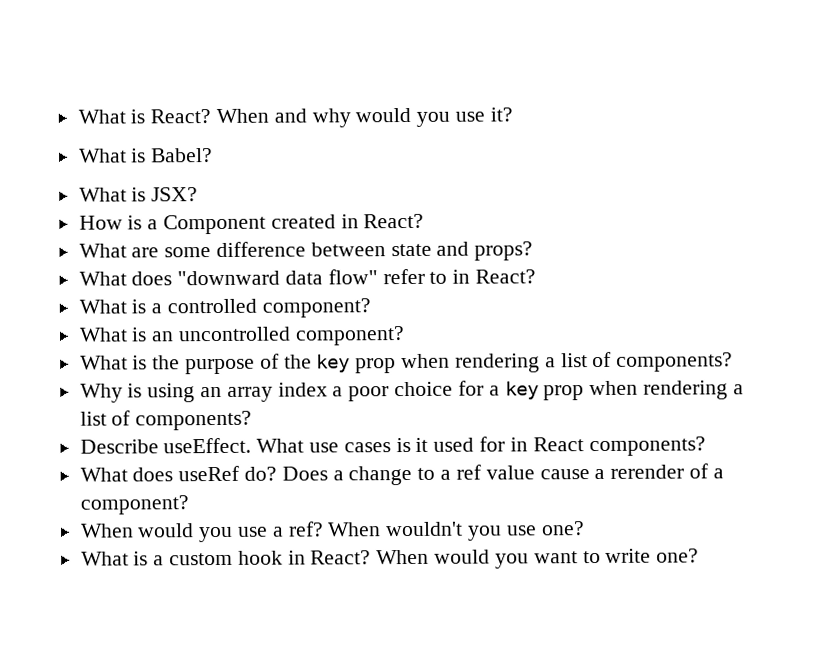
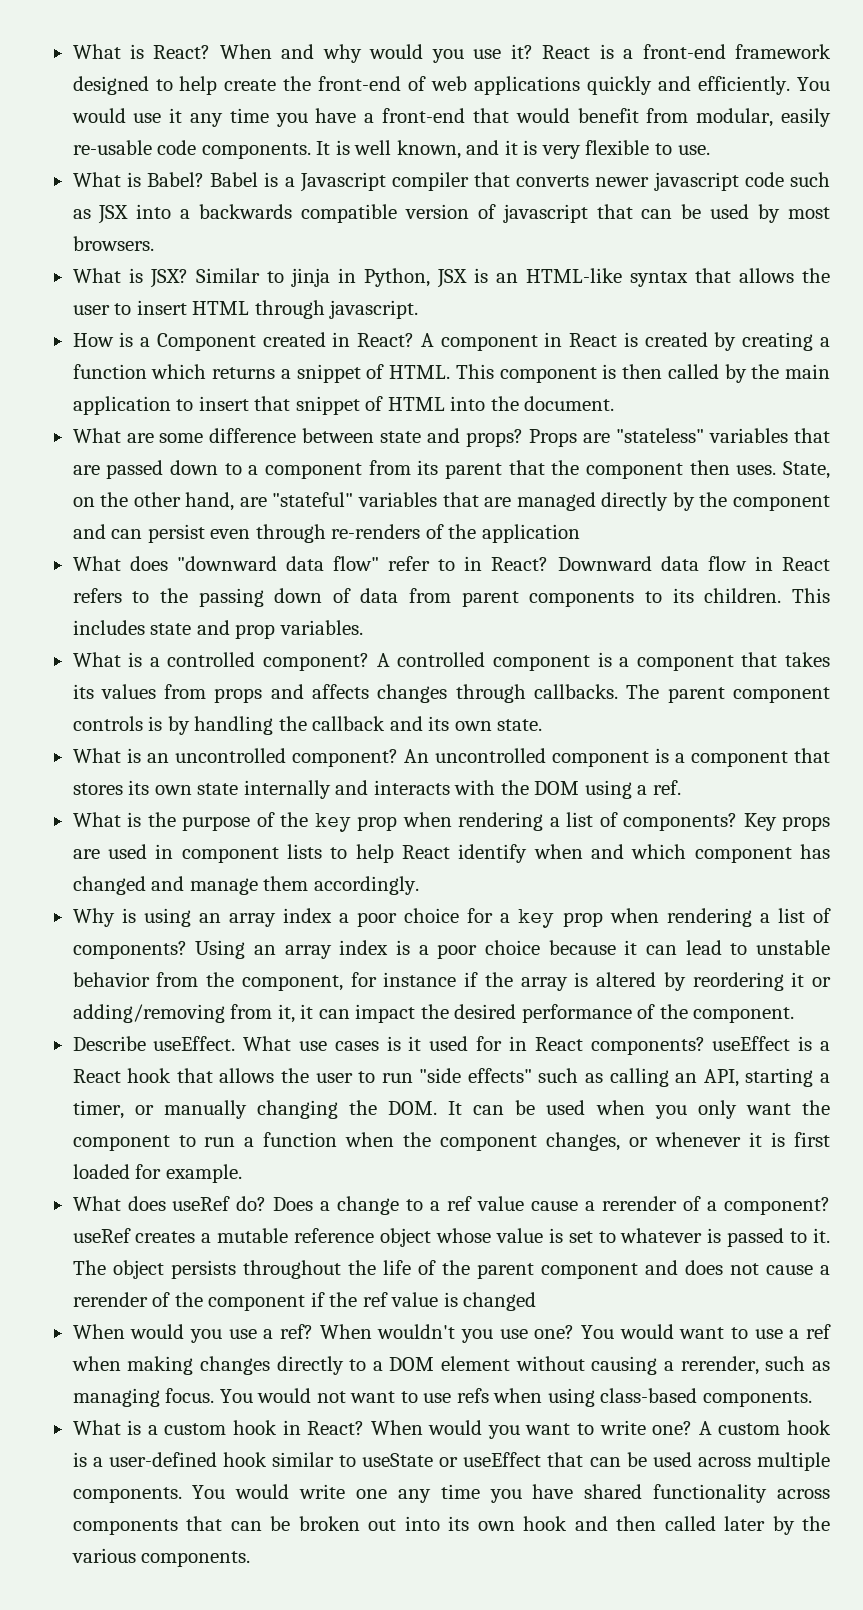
- When and why would you use it?
- What is Babel?
- What is JSX?
+ When and why would you use it? React is a front-end framework designed to help create the front-end of web applications quickly and efficiently. You would use it any time you have a front-end that would benefit from modular, easily re-usable code components. It is well known, and it is very flexible to use.
+ What is Babel? Babel is a Javascript compiler that converts newer javascript code such as JSX into a backwards compatible version of javascript that can be used by most browsers.
+ What is JSX? Similar to jinja in Python, JSX is an HTML-like syntax that allows the user to insert HTML through javascript.
+ A component in React is created by creating a function which returns a snippet of HTML. This component is then called by the main application to insert that snippet of HTML into the document.
+ Props are "stateless" variables that are passed down to a component from its parent that the component then uses. State, on the other hand, are "stateful" variables that are managed directly by the component and can persist even through re-renders of the application
+ Downward data flow in React refers to the passing down of data from parent components to its children. This includes state and prop variables.
+ A controlled component is a component that takes its values from props and affects changes through callbacks. The parent component controls is by handling the callback and its own state.
+ An uncontrolled component is a component that stores its own state internally and interacts with the DOM using a ref.
+ Key props are used in component lists to help React identify when and which component has changed and manage them accordingly.
+ Using an array index is a poor choice because it can lead to unstable behavior from the component, for instance if the array is altered by reordering it or adding/removing from it, it can impact the desired performance of the component.
- What use cases is it used for in React components?
+ What use cases is it used for in React components? useEffect is a React hook that allows the user to run "side effects" such as calling an API, starting a timer, or manually changing the DOM. It can be used when you only want the component to run a function when the component changes, or whenever it is first loaded for example.
- Does a change to a ref value cause a rerender of a component?
+ Does a change to a ref value cause a rerender of a component? useRef creates a mutable reference object whose value is set to whatever is passed to it. The object persists throughout the life of the parent component and does not cause a rerender of the component if the ref value is changed
+ You would want to use a ref when making changes directly to a DOM element without causing a rerender, such as managing focus. You would not want to use refs when using class-based components.
+ A custom hook is a user-defined hook similar to useState or useEffect that can be used across multiple components. You would write one any time you have shared functionality across components that can be broken out into its own hook and then called later by the various components.

